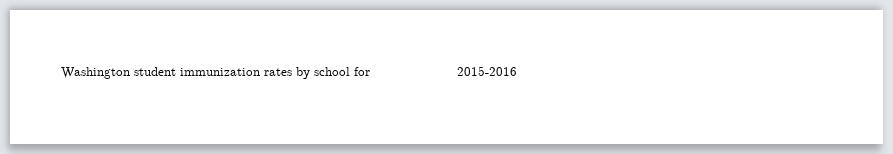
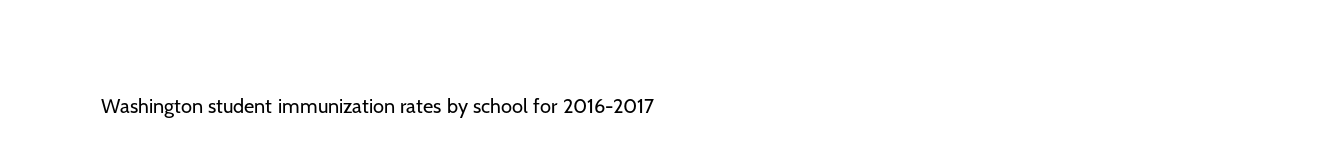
- Washington student immunization rates by school for 2015-2016
+ Washington student immunization rates by school for 2016-2017

